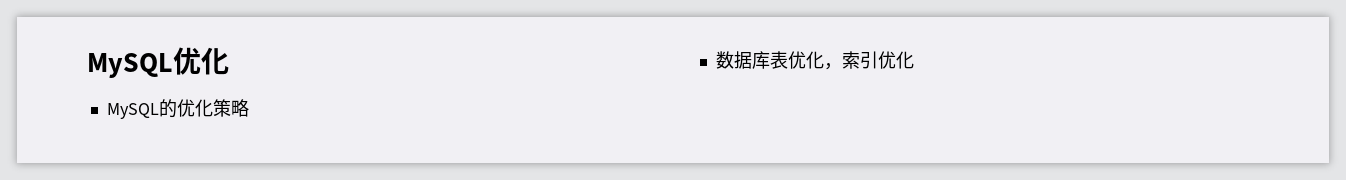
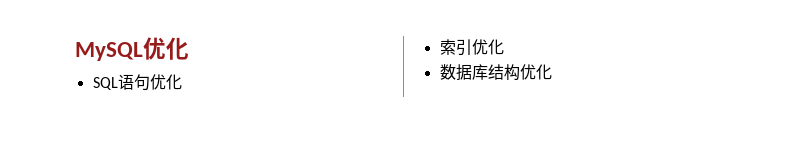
- MySQL的优化策略
+ SQL语句优化
+ 索引优化
- 数据库表优化，索引优化
+ 数据库结构优化

